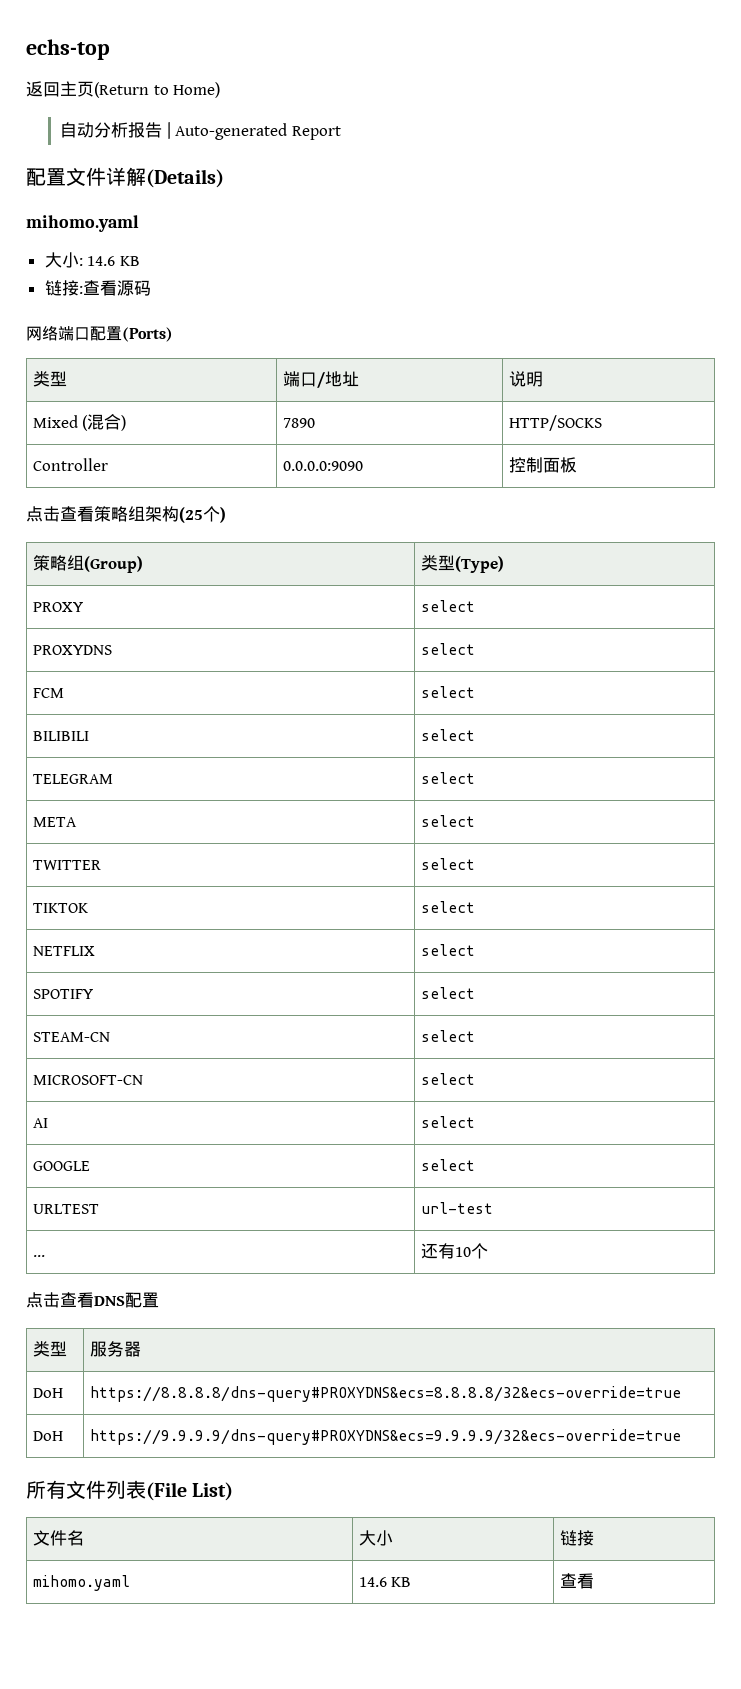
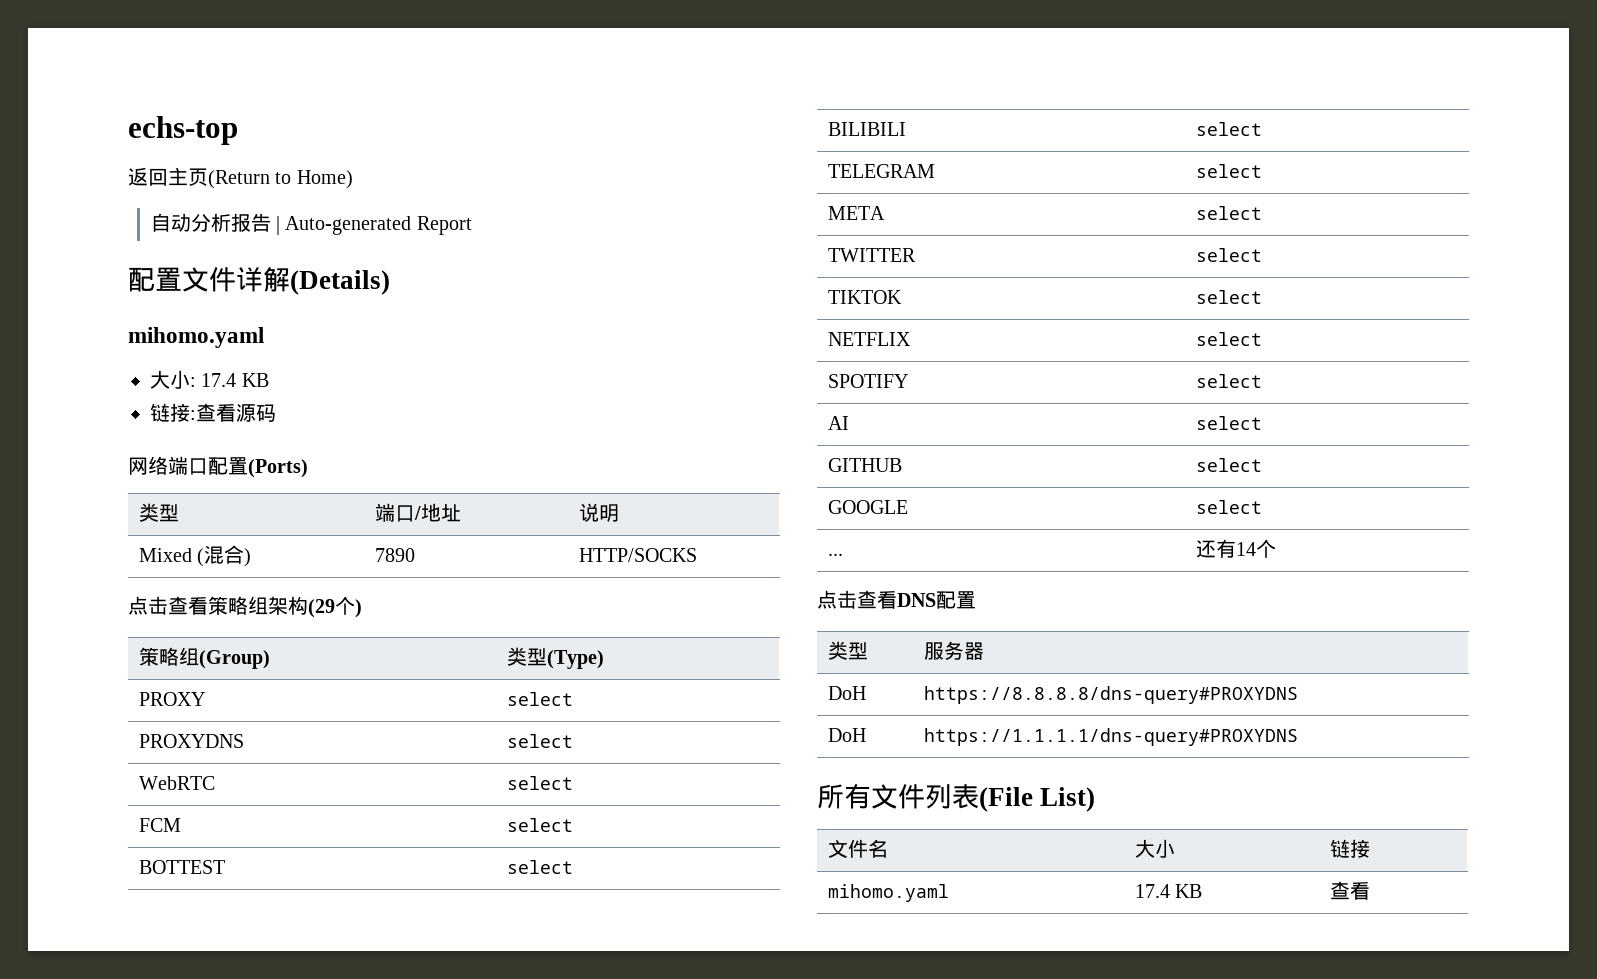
- 大小: 14.6 KB
+ 大小: 17.4 KB
- Controller | 0.0.0.0:9090 | 控制面板
- 点击查看策略组架构(25个)
+ 点击查看策略组架构(29个)
+ WebRTC | select
+ BOTTEST | select
- STEAM-CN | select
- MICROSOFT-CN | select
  AI | select
+ GITHUB | select
- URLTEST | url-test
- ... | 还有10个
+ ... | 还有14个
- DoH | https://8.8.8.8/dns-query#PROXYDNS&ecs=8.8.8.8/32&ecs-override=true
- DoH | https://9.9.9.9/dns-query#PROXYDNS&ecs=9.9.9.9/32&ecs-override=true
+ DoH | https://8.8.8.8/dns-query#PROXYDNS
+ DoH | https://1.1.1.1/dns-query#PROXYDNS
- mihomo.yaml | 14.6 KB | 查看
+ mihomo.yaml | 17.4 KB | 查看

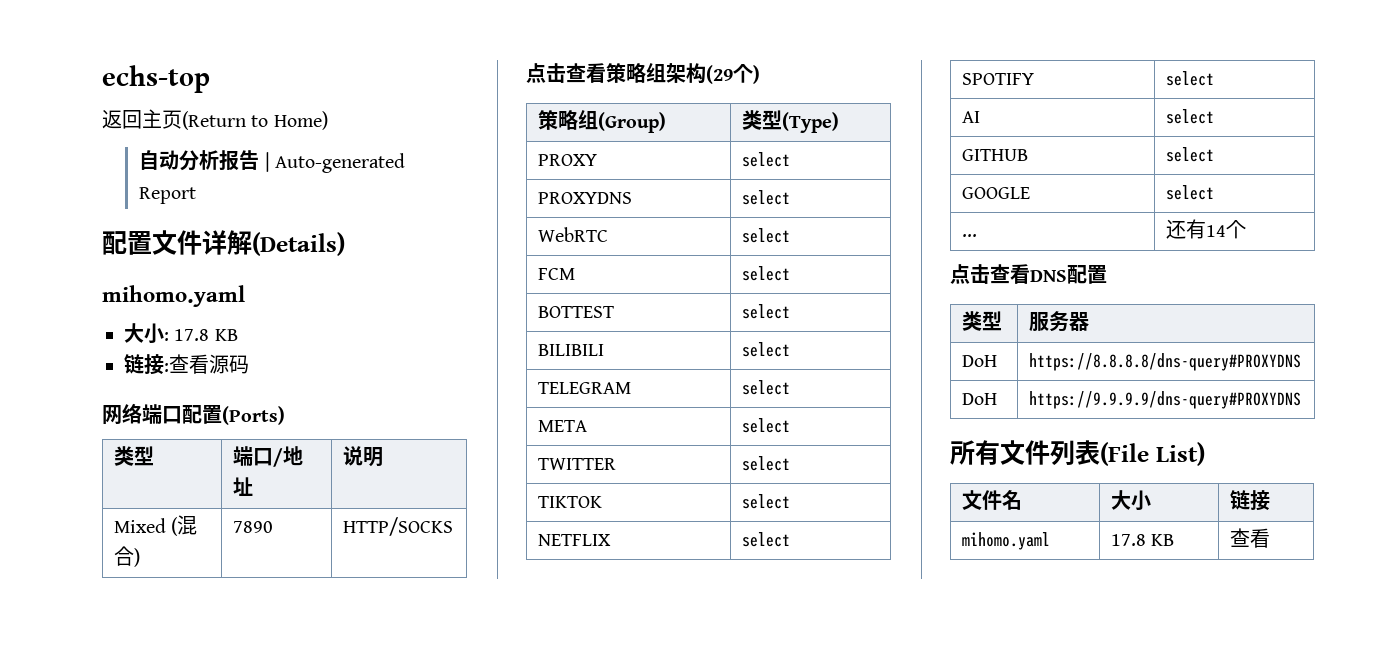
- 大小: 17.4 KB
+ 大小: 17.8 KB
- DoH | https://1.1.1.1/dns-query#PROXYDNS
+ DoH | https://9.9.9.9/dns-query#PROXYDNS
- mihomo.yaml | 17.4 KB | 查看
+ mihomo.yaml | 17.8 KB | 查看

